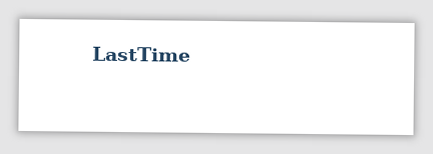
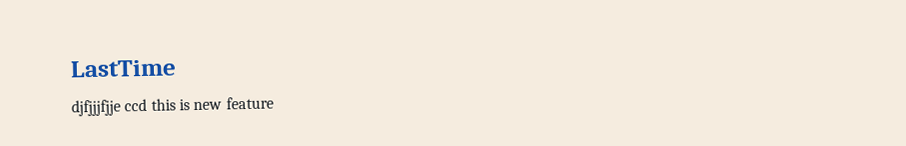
+ djfjjjfjje ccd this is new feature

